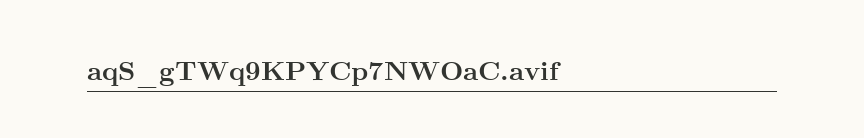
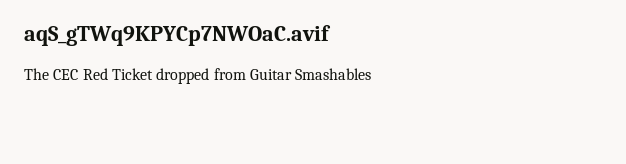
+ The CEC Red Ticket dropped from Guitar Smashables

